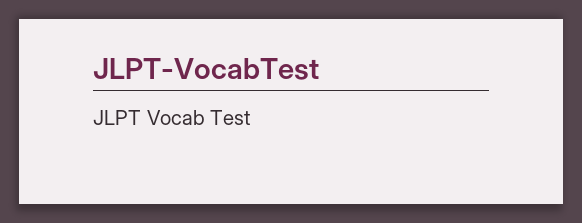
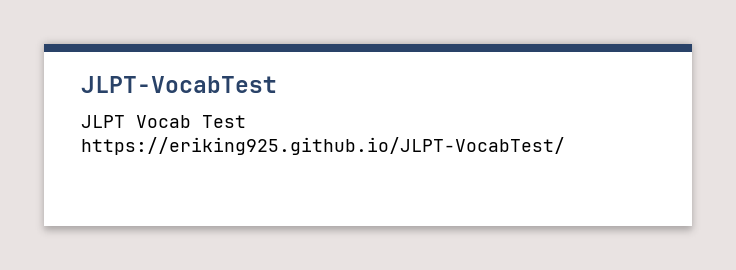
- JLPT Vocab Test
+ JLPT Vocab Test https://eriking925.github.io/JLPT-VocabTest/

